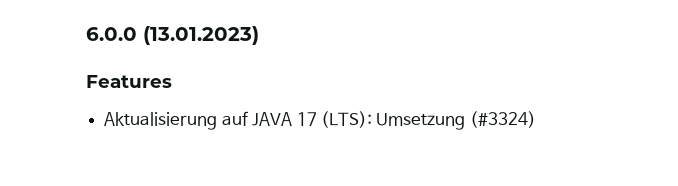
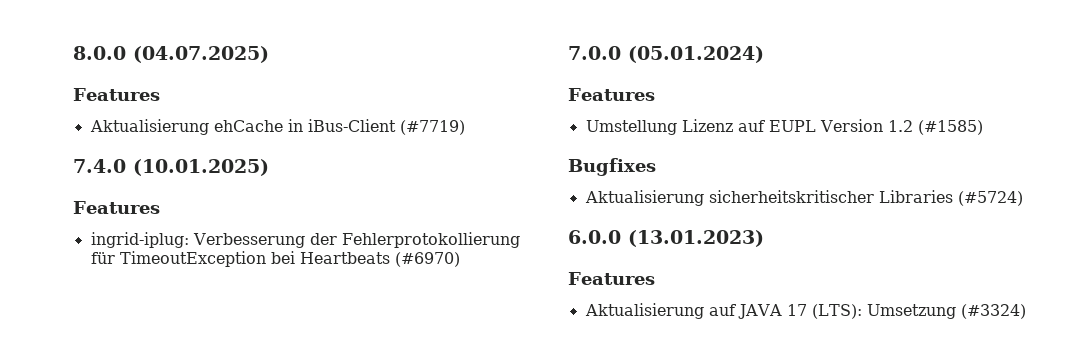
+ 8.0.0 (04.07.2025)
+ Features
+ Aktualisierung ehCache in iBus-Client (#7719)
+ 7.4.0 (10.01.2025)
+ Features
+ ingrid-iplug: Verbesserung der Fehlerprotokollierung für TimeoutException bei Heartbeats (#6970)
+ 7.0.0 (05.01.2024)
+ Features
+ Umstellung Lizenz auf EUPL Version 1.2 (#1585)
+ Bugfixes
+ Aktualisierung sicherheitskritischer Libraries (#5724)

